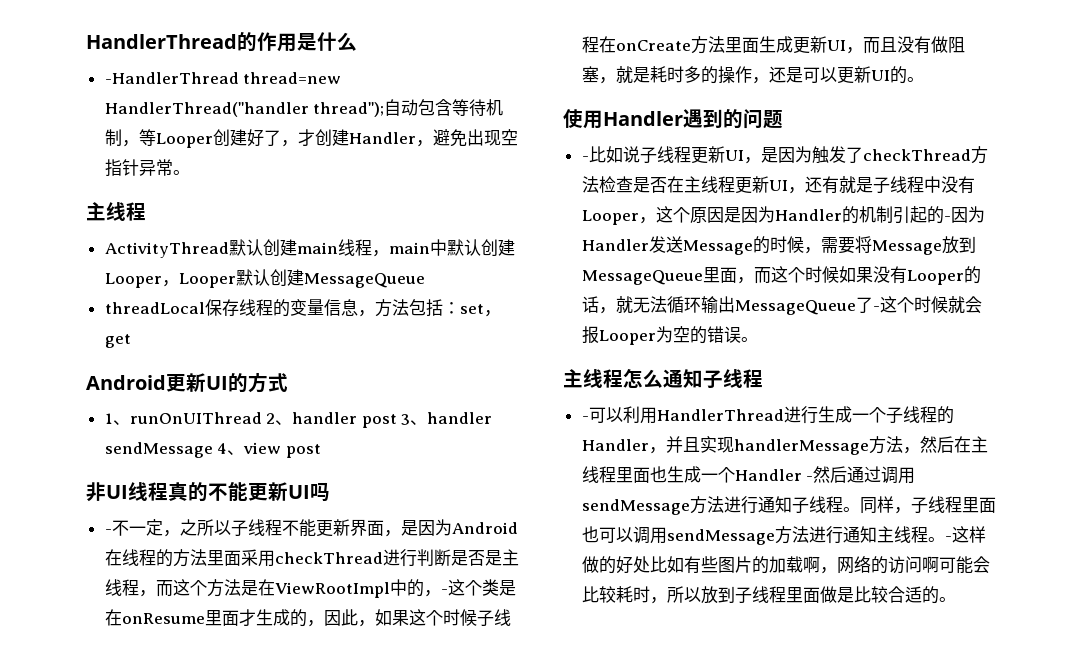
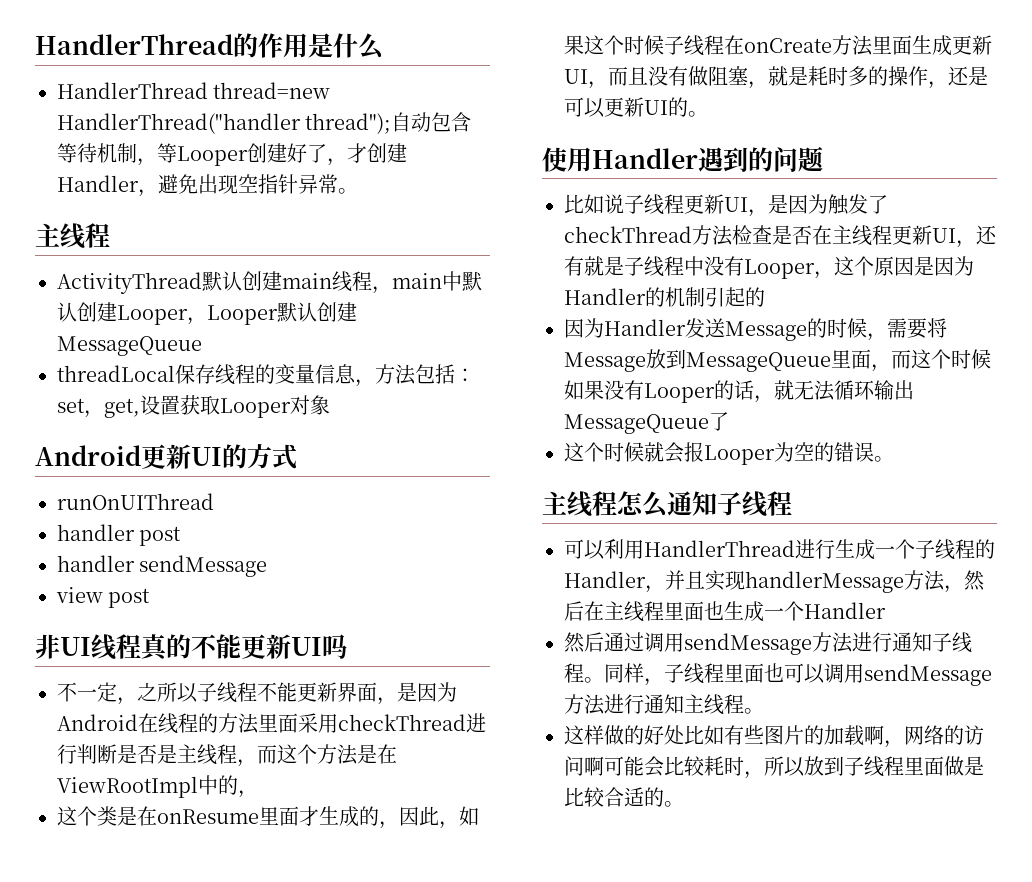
- -HandlerThread thread=new HandlerThread("handler thread");自动包含等待机制，等Looper创建好了，才创建Handler，避免出现空指针异常。
+ HandlerThread thread=new HandlerThread("handler thread");自动包含等待机制，等Looper创建好了，才创建Handler，避免出现空指针异常。
- threadLocal保存线程的变量信息，方法包括：set，get
+ threadLocal保存线程的变量信息，方法包括：set，get,设置获取Looper对象
- 1、runOnUIThread 2、handler post 3、handler sendMessage 4、view post
+ runOnUIThread
+ handler post
+ handler sendMessage
+ view post
- -不一定，之所以子线程不能更新界面，是因为Android在线程的方法里面采用checkThread进行判断是否是主线程，而这个方法是在ViewRootImpl中的，-这个类是在onResume里面才生成的，因此，如果这个时候子线程在onCreate方法里面生成更新UI，而且没有做阻塞，就是耗时多的操作，还是可以更新UI的。
+ 不一定，之所以子线程不能更新界面，是因为Android在线程的方法里面采用checkThread进行判断是否是主线程，而这个方法是在ViewRootImpl中的，
+ 这个类是在onResume里面才生成的，因此，如果这个时候子线程在onCreate方法里面生成更新UI，而且没有做阻塞，就是耗时多的操作，还是可以更新UI的。
- -比如说子线程更新UI，是因为触发了checkThread方法检查是否在主线程更新UI，还有就是子线程中没有Looper，这个原因是因为Handler的机制引起的-因为Handler发送Message的时候，需要将Message放到MessageQueue里面，而这个时候如果没有Looper的话，就无法循环输出MessageQueue了-这个时候就会报Looper为空的错误。
+ 比如说子线程更新UI，是因为触发了checkThread方法检查是否在主线程更新UI，还有就是子线程中没有Looper，这个原因是因为Handler的机制引起的
+ 因为Handler发送Message的时候，需要将Message放到MessageQueue里面，而这个时候如果没有Looper的话，就无法循环输出MessageQueue了
+ 这个时候就会报Looper为空的错误。
- -可以利用HandlerThread进行生成一个子线程的Handler，并且实现handlerMessage方法，然后在主线程里面也生成一个Handler -然后通过调用sendMessage方法进行通知子线程。
+ 可以利用HandlerThread进行生成一个子线程的Handler，并且实现handlerMessage方法，然后在主线程里面也生成一个Handler
+ 然后通过调用sendMessage方法进行通知子线程。
- 同样，子线程里面也可以调用sendMessage方法进行通知主线程。-这样做的好处比如有些图片的加载啊，网络的访问啊可能会比较耗时，所以放到子线程里面做是比较合适的。
+ 同样，子线程里面也可以调用sendMessage方法进行通知主线程。
+ 这样做的好处比如有些图片的加载啊，网络的访问啊可能会比较耗时，所以放到子线程里面做是比较合适的。

